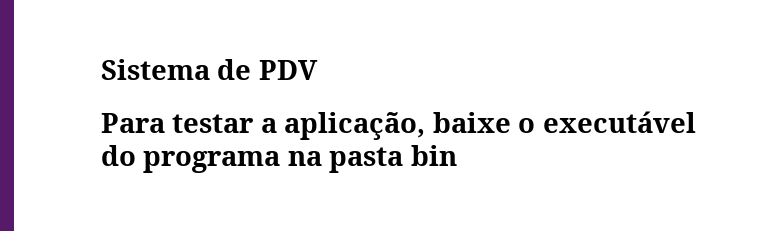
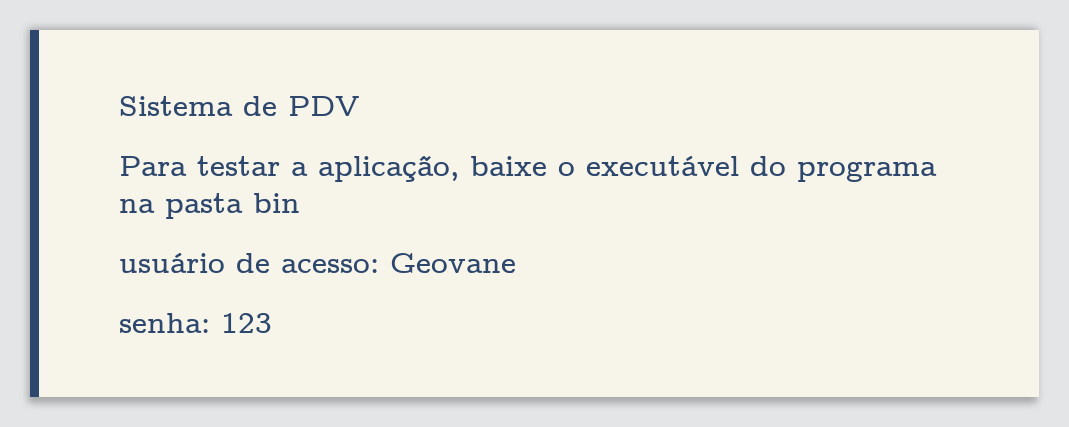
+ usuário de acesso: Geovane
+ senha: 123

